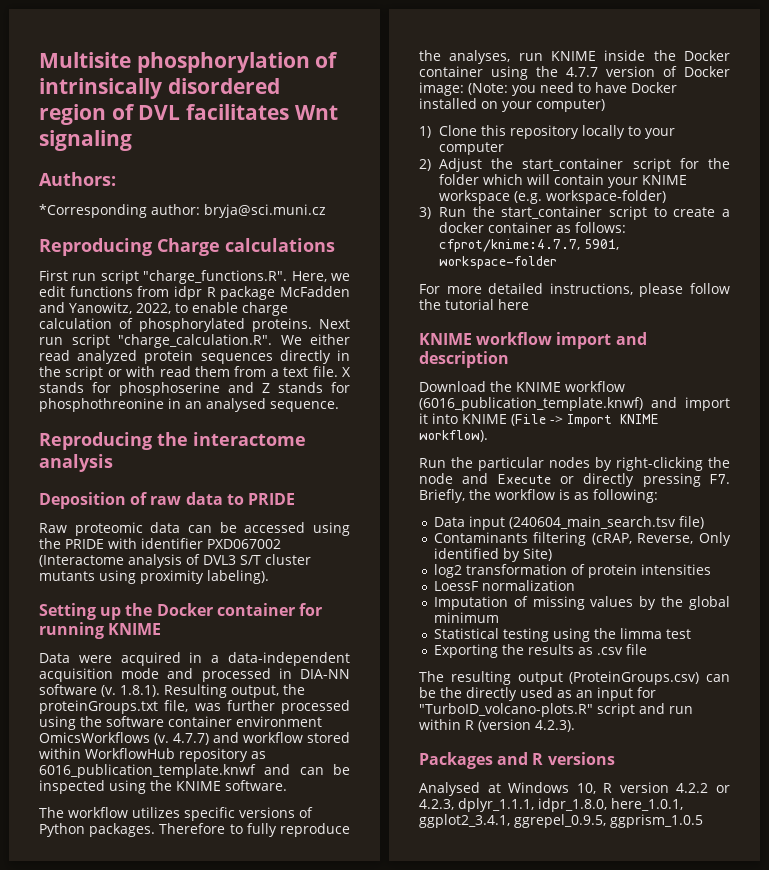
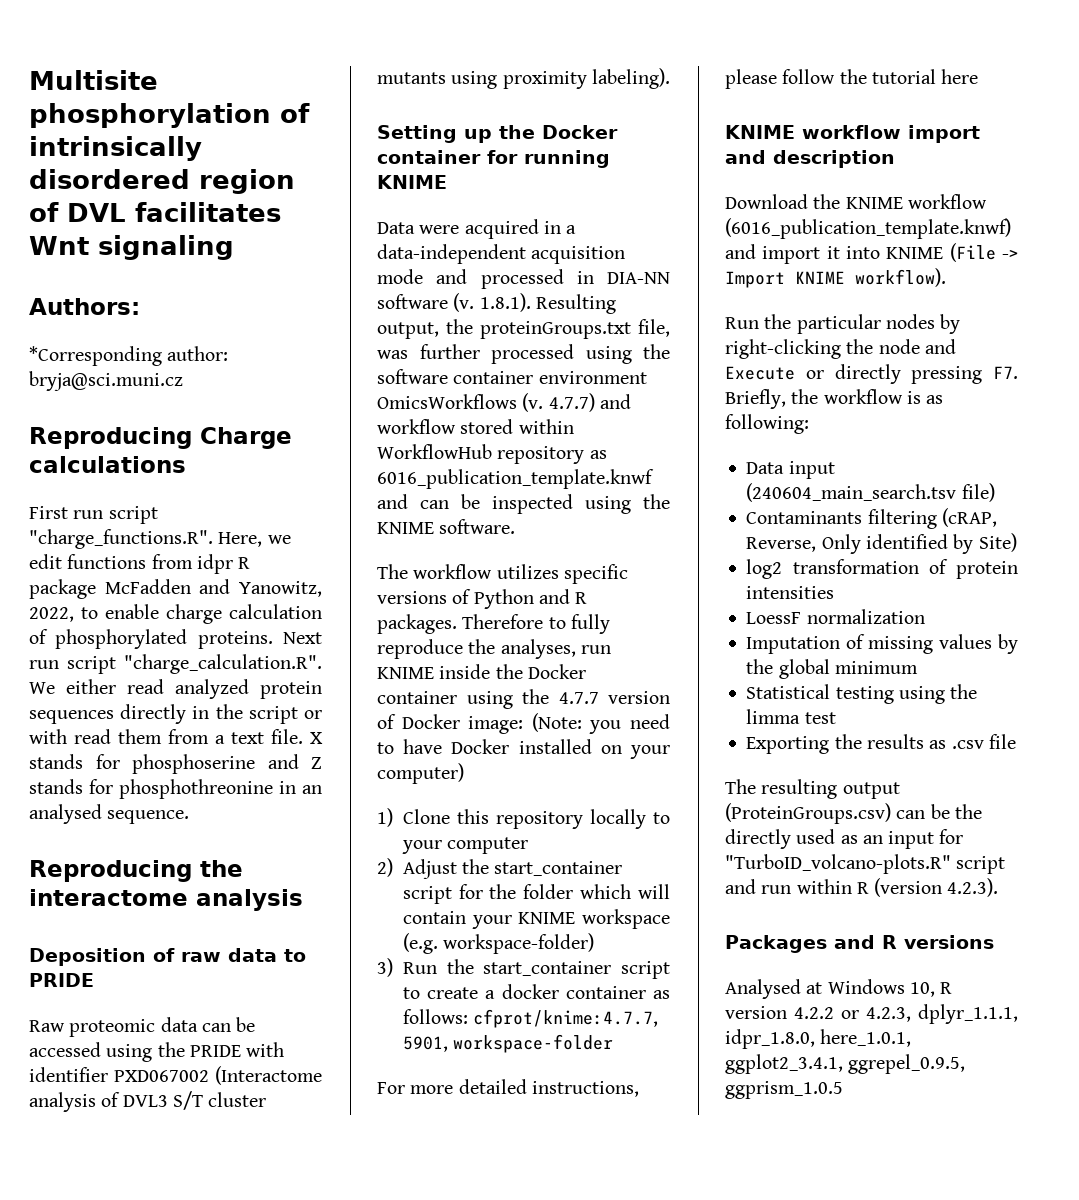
- The workflow utilizes specific versions of Python packages.
+ The workflow utilizes specific versions of Python and R packages.

